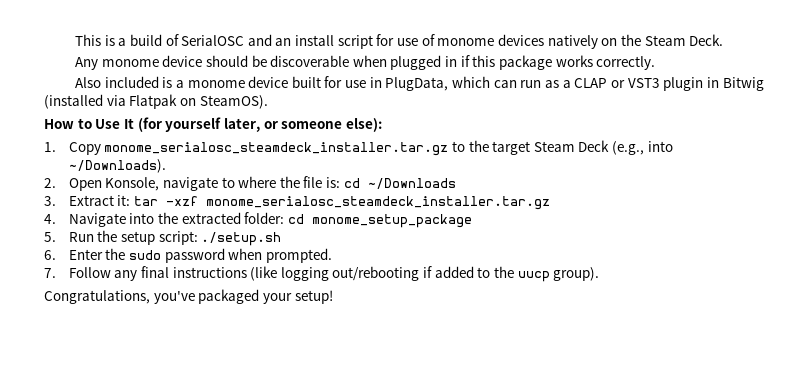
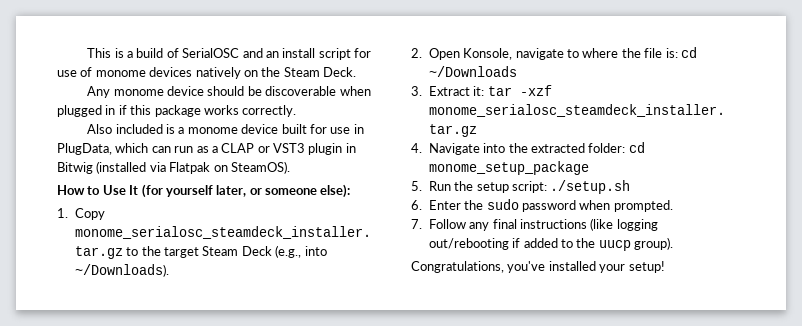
- Congratulations, you've packaged your setup!
+ Congratulations, you've installed your setup!

